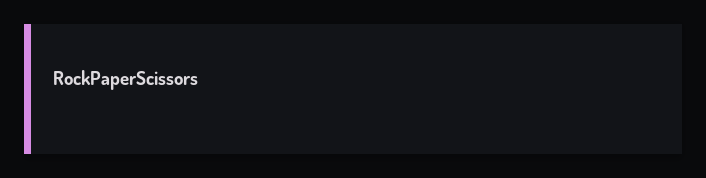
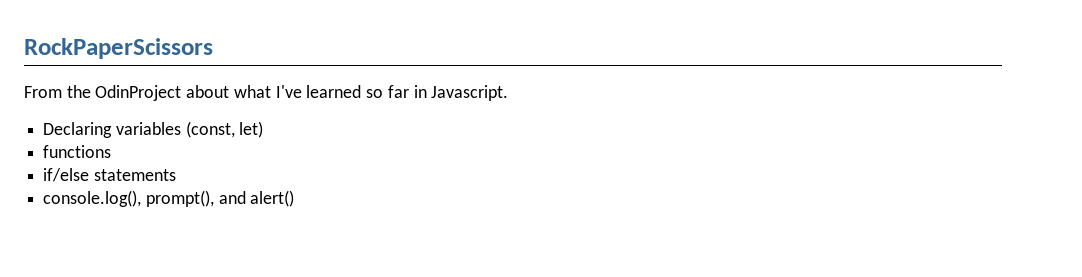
+ From the OdinProject about what I've learned so far in Javascript.
+ Declaring variables (const, let)
+ functions
+ if/else statements
+ console.log(), prompt(), and alert()

